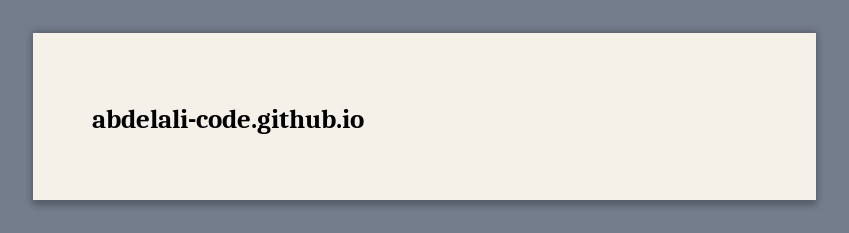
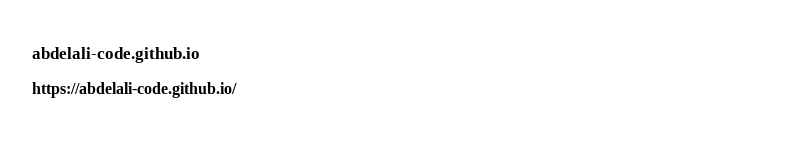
+ https://abdelali-code.github.io/

